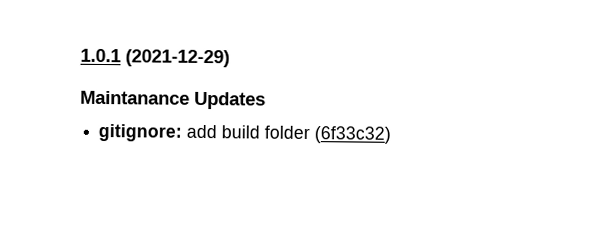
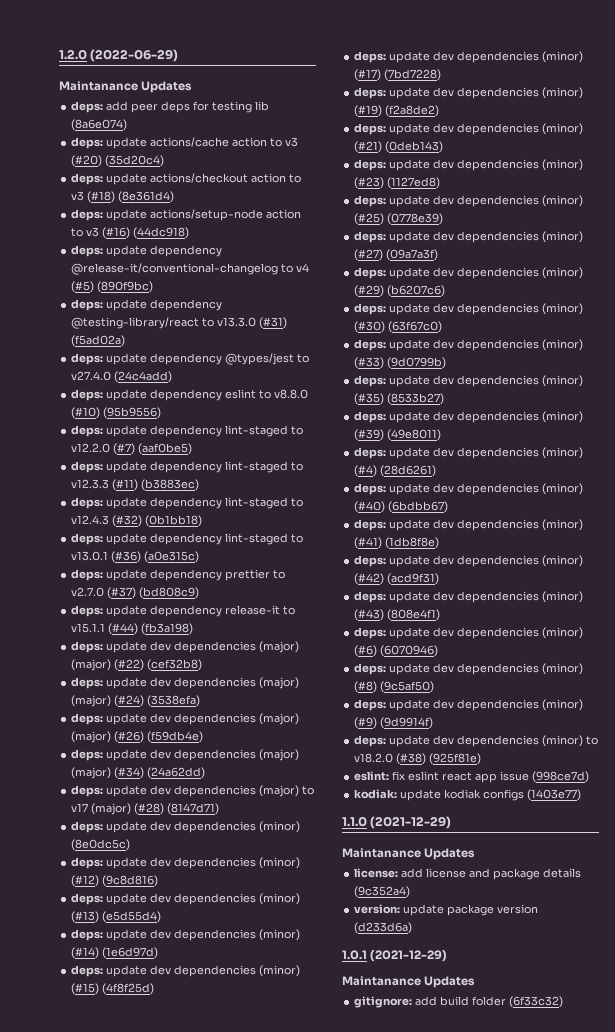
+ 1.2.0 (2022-06-29)
+ Maintanance Updates
+ deps: add peer deps for testing lib (8a6e074)
+ deps: update actions/cache action to v3 (#20) (35d20c4)
+ deps: update actions/checkout action to v3 (#18) (8e361d4)
+ deps: update actions/setup-node action to v3 (#16) (44dc918)
+ deps: update dependency @release-it/conventional-changelog to v4 (#5) (890f9bc)
+ deps: update dependency @testing-library/react to v13.3.0 (#31) (f5ad02a)
+ deps: update dependency @types/jest to v27.4.0 (24c4add)
+ deps: update dependency eslint to v8.8.0 (#10) (95b9556)
+ deps: update dependency lint-staged to v12.2.0 (#7) (aaf0be5)
+ deps: update dependency lint-staged to v12.3.3 (#11) (b3883ec)
+ deps: update dependency lint-staged to v12.4.3 (#32) (0b1bb18)
+ deps: update dependency lint-staged to v13.0.1 (#36) (a0e315c)
+ deps: update dependency prettier to v2.7.0 (#37) (bd808c9)
+ deps: update dependency release-it to v15.1.1 (#44) (fb3a198)
+ deps: update dev dependencies (major) (major) (#22) (cef32b8)
+ deps: update dev dependencies (major) (major) (#24) (3538efa)
+ deps: update dev dependencies (major) (major) (#26) (f59db4e)
+ deps: update dev dependencies (major) (major) (#34) (24a62dd)
+ deps: update dev dependencies (major) to v17 (major) (#28) (8147d71)
+ deps: update dev dependencies (minor) (8e0dc5c)
+ deps: update dev dependencies (minor) (#12) (9c8d816)
+ deps: update dev dependencies (minor) (#13) (e5d55d4)
+ deps: update dev dependencies (minor) (#14) (1e6d97d)
+ deps: update dev dependencies (minor) (#15) (4f8f25d)
+ deps: update dev dependencies (minor) (#17) (7bd7228)
+ deps: update dev dependencies (minor) (#19) (f2a8de2)
+ deps: update dev dependencies (minor) (#21) (0deb143)
+ deps: update dev dependencies (minor) (#23) (1127ed8)
+ deps: update dev dependencies (minor) (#25) (0778e39)
+ deps: update dev dependencies (minor) (#27) (09a7a3f)
+ deps: update dev dependencies (minor) (#29) (b6207c6)
+ deps: update dev dependencies (minor) (#30) (63f67c0)
+ deps: update dev dependencies (minor) (#33) (9d0799b)
+ deps: update dev dependencies (minor) (#35) (8533b27)
+ deps: update dev dependencies (minor) (#39) (49e8011)
+ deps: update dev dependencies (minor) (#4) (28d6261)
+ deps: update dev dependencies (minor) (#40) (6bdbb67)
+ deps: update dev dependencies (minor) (#41) (1db8f8e)
+ deps: update dev dependencies (minor) (#42) (acd9f31)
+ deps: update dev dependencies (minor) (#43) (808e4f1)
+ deps: update dev dependencies (minor) (#6) (6070946)
+ deps: update dev dependencies (minor) (#8) (9c5af50)
+ deps: update dev dependencies (minor) (#9) (9d9914f)
+ deps: update dev dependencies (minor) to v18.2.0 (#38) (925f81e)
+ eslint: fix eslint react app issue (998ce7d)
+ kodiak: update kodiak configs (1403e77)
+ 1.1.0 (2021-12-29)
+ Maintanance Updates
+ license: add license and package details (9c352a4)
+ version: update package version (d233d6a)

